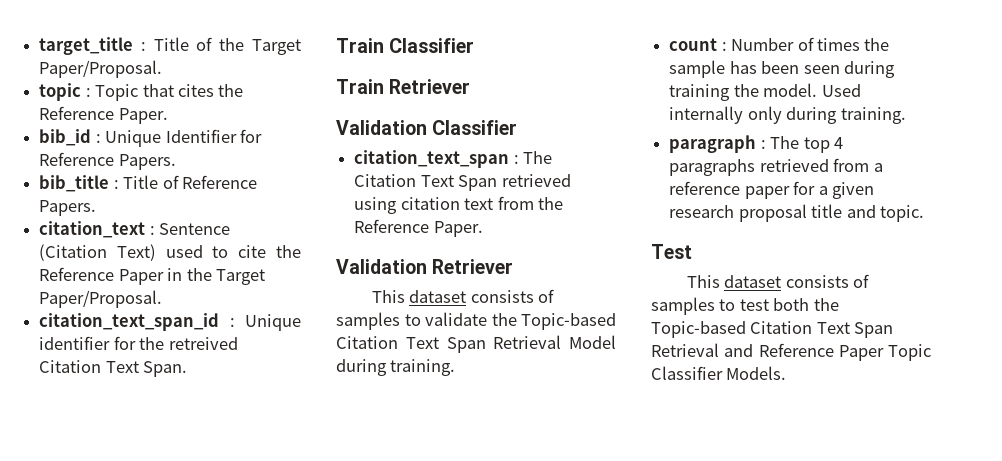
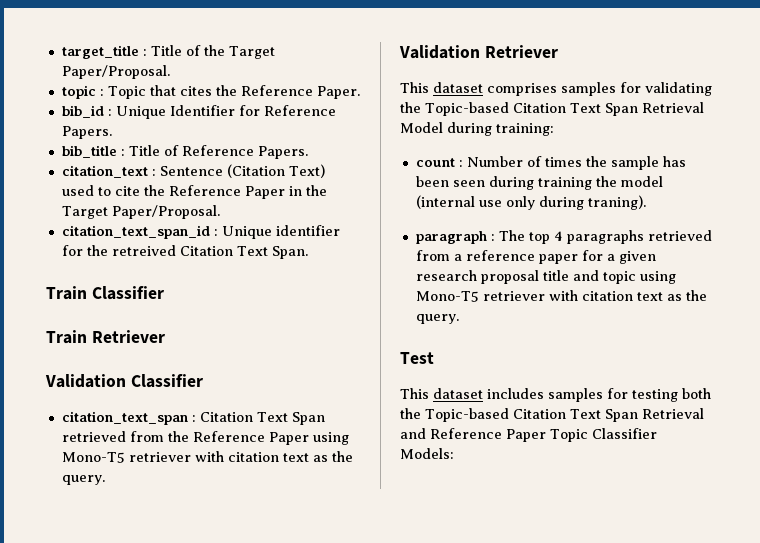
- citation_text_span : The Citation Text Span retrieved using citation text from the Reference Paper.
+ citation_text_span : Citation Text Span retrieved from the Reference Paper using Mono-T5 retriever with citation text as the query.
- This dataset consists of samples to validate the Topic-based Citation Text Span Retrieval Model during training.
+ This dataset comprises samples for validating the Topic-based Citation Text Span Retrieval Model during training:
- count : Number of times the sample has been seen during training the model. Used internally only during training.
+ count : Number of times the sample has been seen during training the model (internal use only during traning).
- paragraph : The top 4 paragraphs retrieved from a reference paper for a given research proposal title and topic.
+ paragraph : The top 4 paragraphs retrieved from a reference paper for a given research proposal title and topic using Mono-T5 retriever with citation text as the query.
  Test
- This dataset consists of samples to test both the Topic-based Citation Text Span Retrieval and Reference Paper Topic Classifier Models.
+ This dataset includes samples for testing both the Topic-based Citation Text Span Retrieval and Reference Paper Topic Classifier Models:

